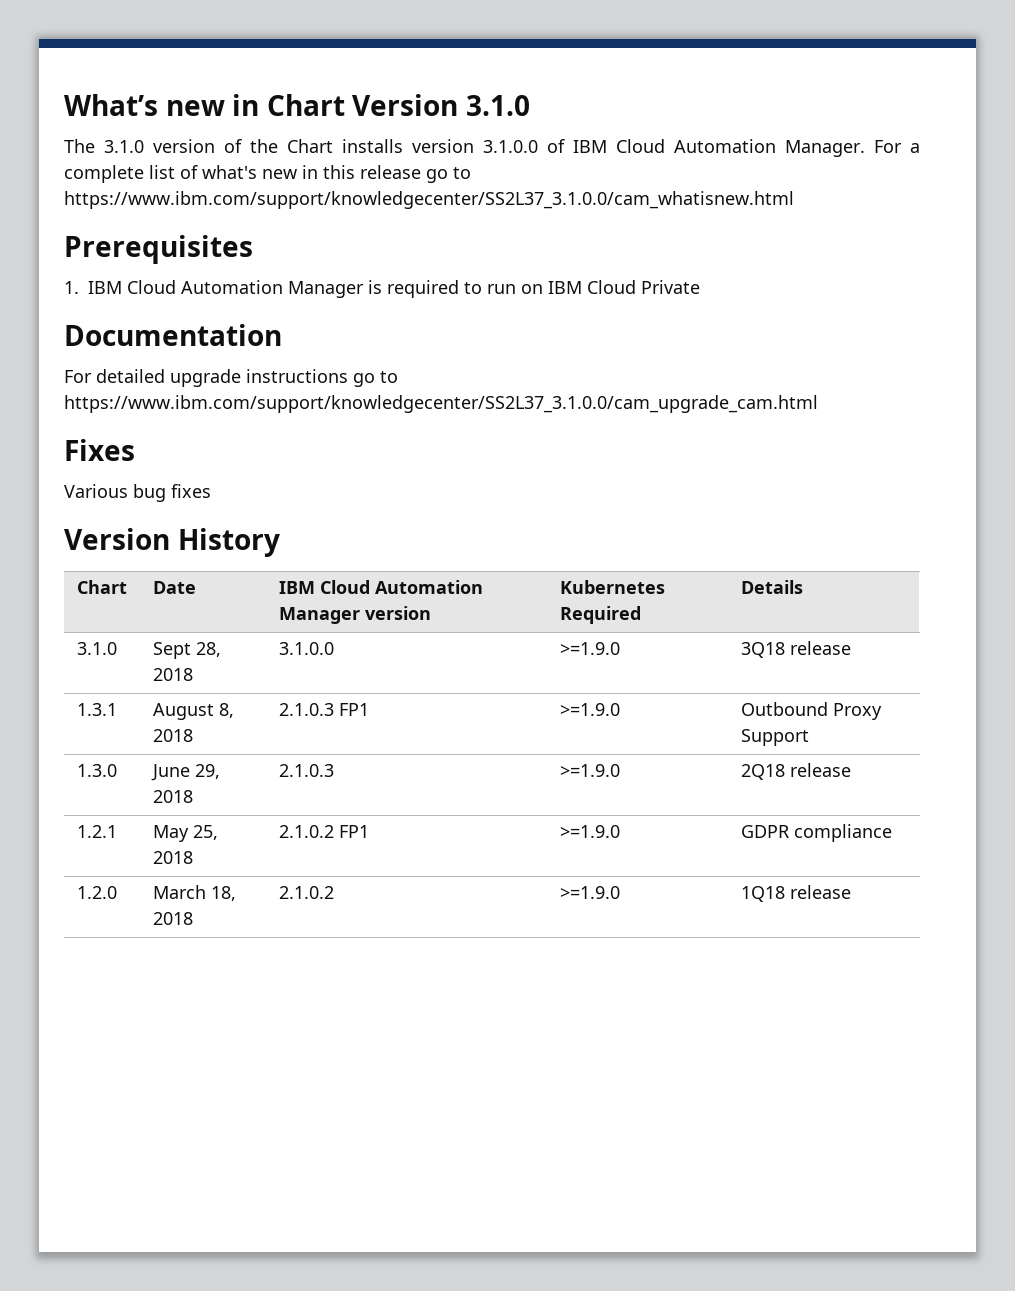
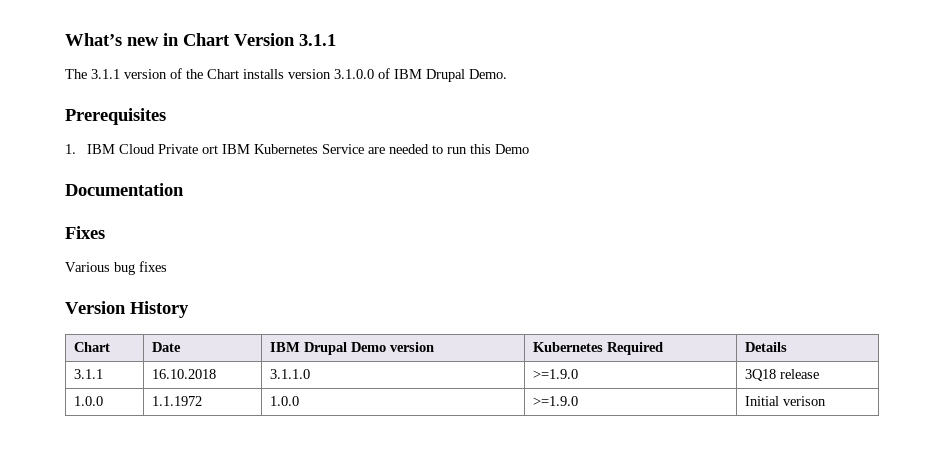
- What’s new in Chart Version 3.1.0
+ What’s new in Chart Version 3.1.1
- The 3.1.0 version of the Chart installs version 3.1.0.0 of IBM Cloud Automation Manager. For a complete list of what's new in this release go to https://www.ibm.com/support/knowledgecenter/SS2L37_3.1.0.0/cam_whatisnew.html
+ The 3.1.1 version of the Chart installs version 3.1.0.0 of IBM Drupal Demo.
  Prerequisites
- 1. IBM Cloud Automation Manager is required to run on IBM Cloud Private
+ 1. IBM Cloud Private ort IBM Kubernetes Service are needed to run this Demo
  Documentation
- For detailed upgrade instructions go to https://www.ibm.com/support/knowledgecenter/SS2L37_3.1.0.0/cam_upgrade_cam.html
- Chart | Date | IBM Cloud Automation Manager version | Kubernetes Required | Details
+ Chart | Date | IBM Drupal Demo version | Kubernetes Required | Details
- 3.1.0 | Sept 28, 2018 | 3.1.0.0 | >=1.9.0 | 3Q18 release
- 1.3.1 | August 8, 2018 | 2.1.0.3 FP1 | >=1.9.0 | Outbound Proxy Support
- 1.3.0 | June 29, 2018 | 2.1.0.3 | >=1.9.0 | 2Q18 release
- 1.2.1 | May 25, 2018 | 2.1.0.2 FP1 | >=1.9.0 | GDPR compliance
- 1.2.0 | March 18, 2018 | 2.1.0.2 | >=1.9.0 | 1Q18 release
+ 3.1.1 | 16.10.2018 | 3.1.1.0 | >=1.9.0 | 3Q18 release
+ 1.0.0 | 1.1.1972 | 1.0.0 | >=1.9.0 | Initial verison

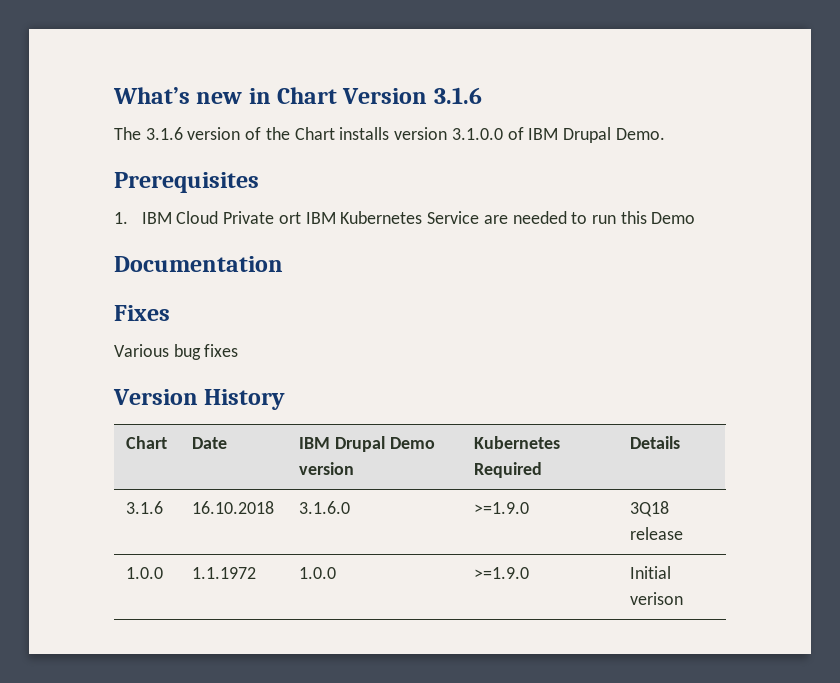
- What’s new in Chart Version 3.1.1
+ What’s new in Chart Version 3.1.6
- The 3.1.1 version of the Chart installs version 3.1.0.0 of IBM Drupal Demo.
+ The 3.1.6 version of the Chart installs version 3.1.0.0 of IBM Drupal Demo.
- 3.1.1 | 16.10.2018 | 3.1.1.0 | >=1.9.0 | 3Q18 release
+ 3.1.6 | 16.10.2018 | 3.1.6.0 | >=1.9.0 | 3Q18 release

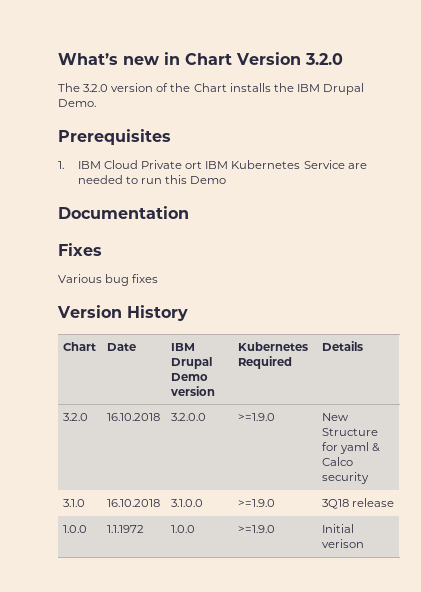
- What’s new in Chart Version 3.1.6
+ What’s new in Chart Version 3.2.0
- The 3.1.6 version of the Chart installs version 3.1.0.0 of IBM Drupal Demo.
+ The 3.2.0 version of the Chart installs the IBM Drupal Demo.
- 3.1.6 | 16.10.2018 | 3.1.6.0 | >=1.9.0 | 3Q18 release
+ 3.2.0 | 16.10.2018 | 3.2.0.0 | >=1.9.0 | New Structure for yaml & Calco security
+ 3.1.0 | 16.10.2018 | 3.1.0.0 | >=1.9.0 | 3Q18 release

